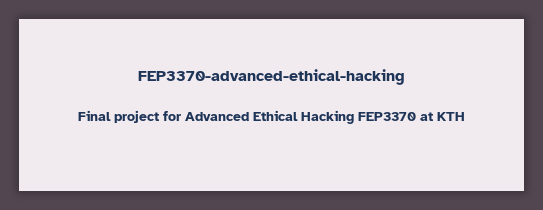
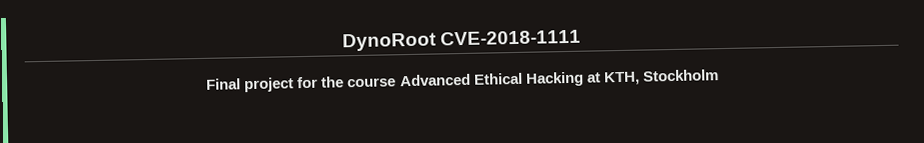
- FEP3370-advanced-ethical-hacking
+ DynoRoot CVE-2018-1111
- Final project for Advanced Ethical Hacking FEP3370 at KTH
+ Final project for the course Advanced Ethical Hacking at KTH, Stockholm

